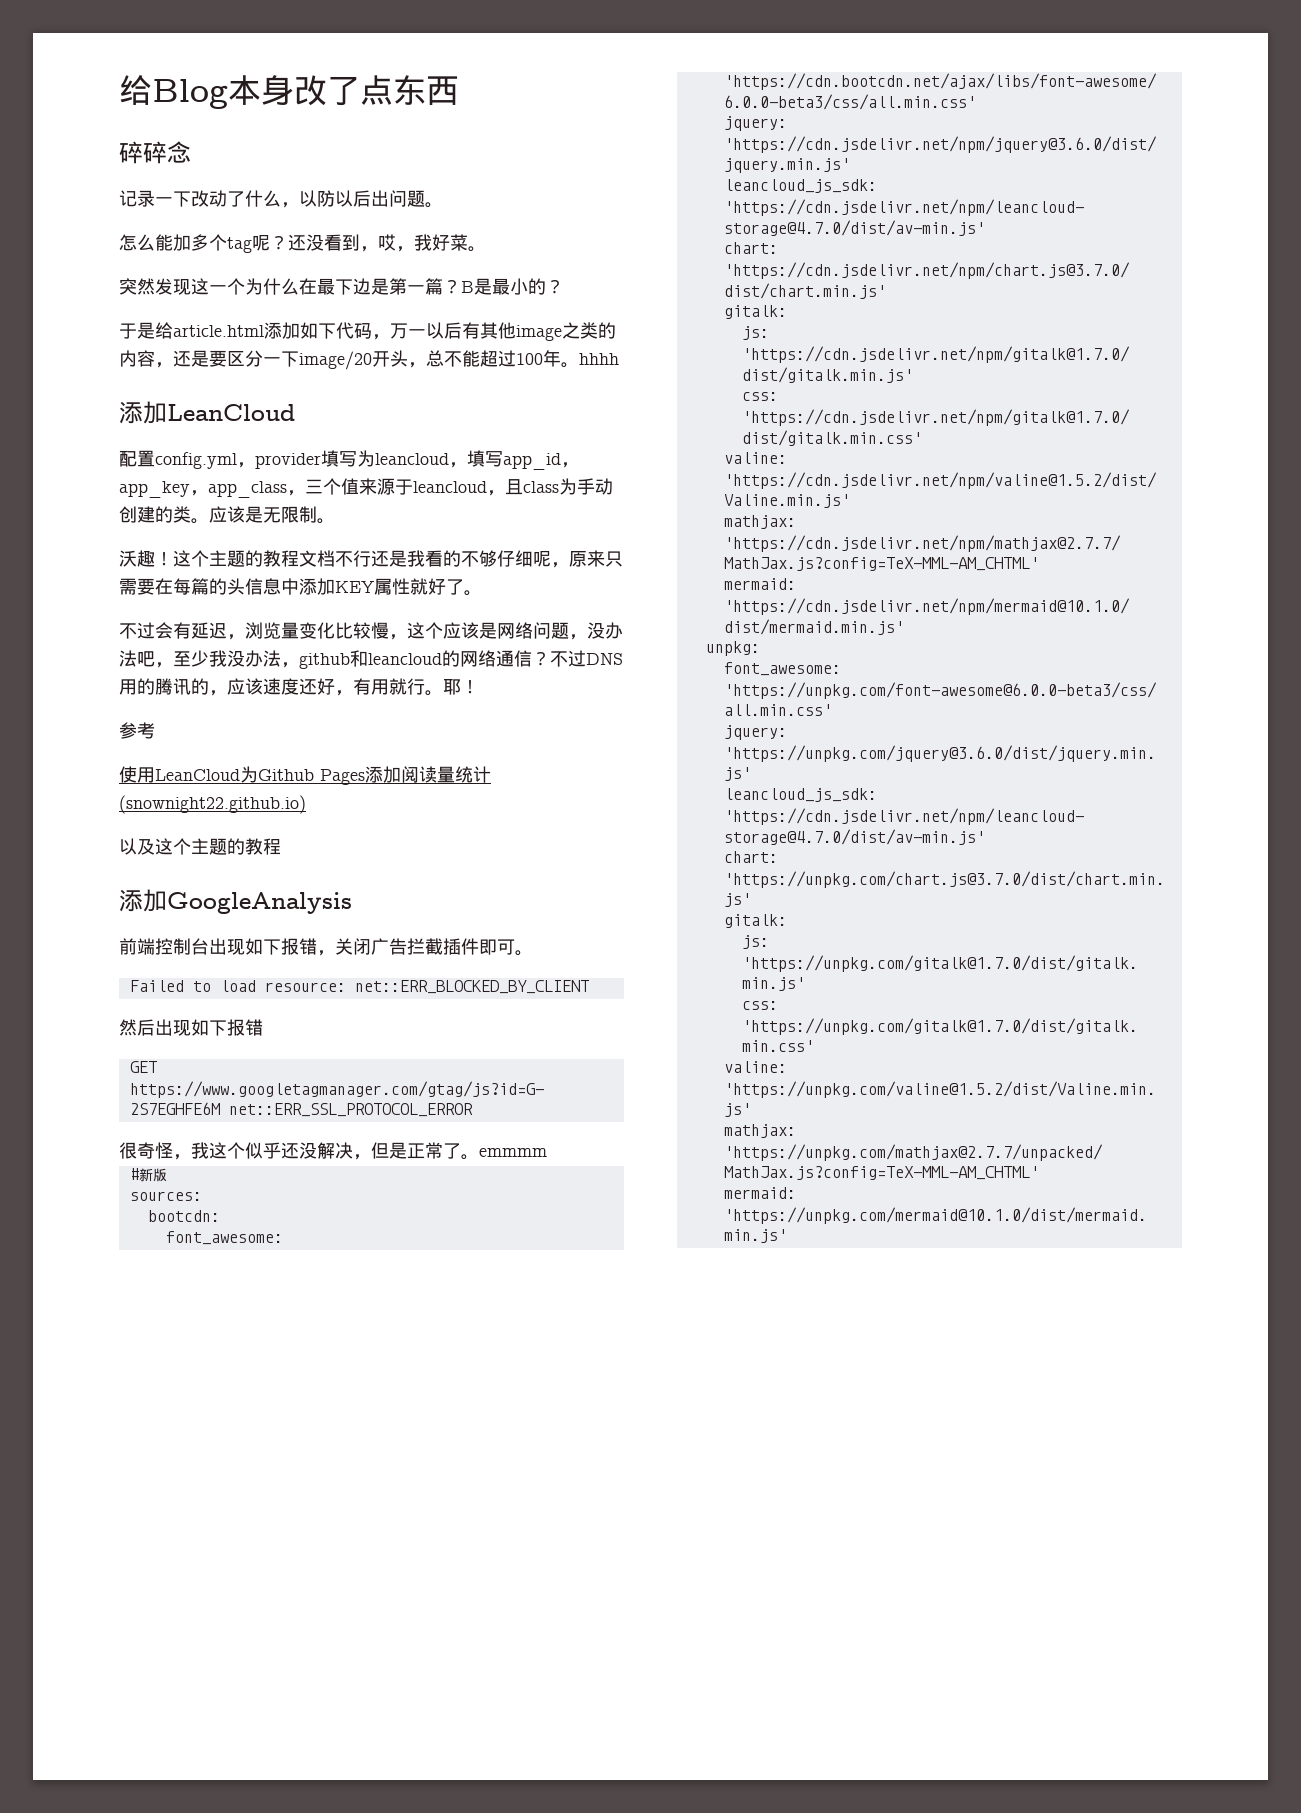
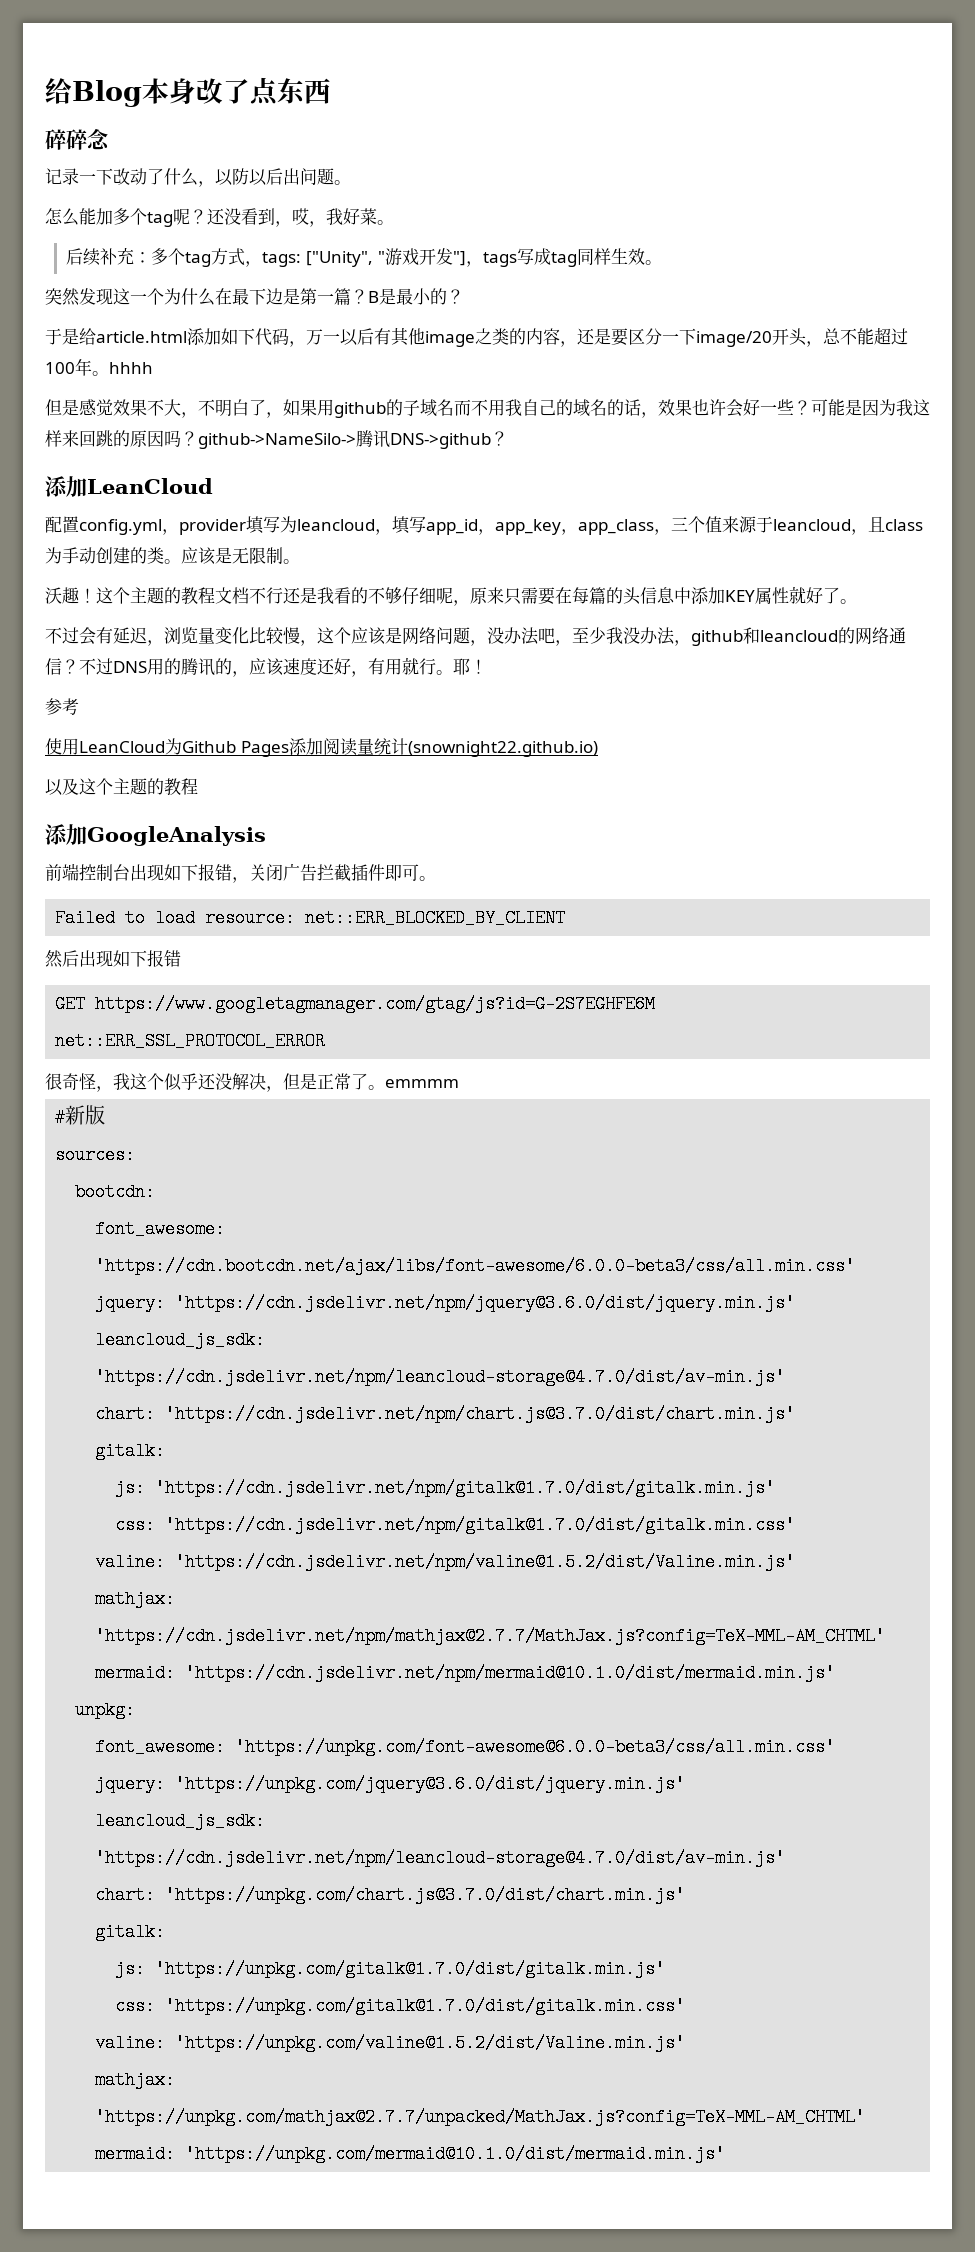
+ 后续补充：多个tag方式，tags: ["Unity", "游戏开发"]，tags写成tag同样生效。
+ 但是感觉效果不大，不明白了，如果用github的子域名而不用我自己的域名的话，效果也许会好一些？可能是因为我这样来回跳的原因吗？github->NameSilo->腾讯DNS->github？

